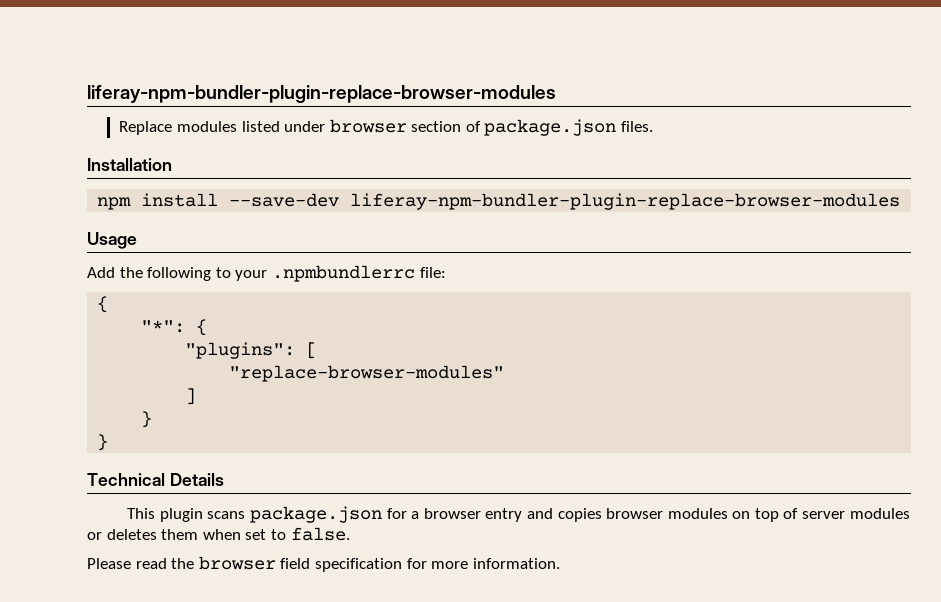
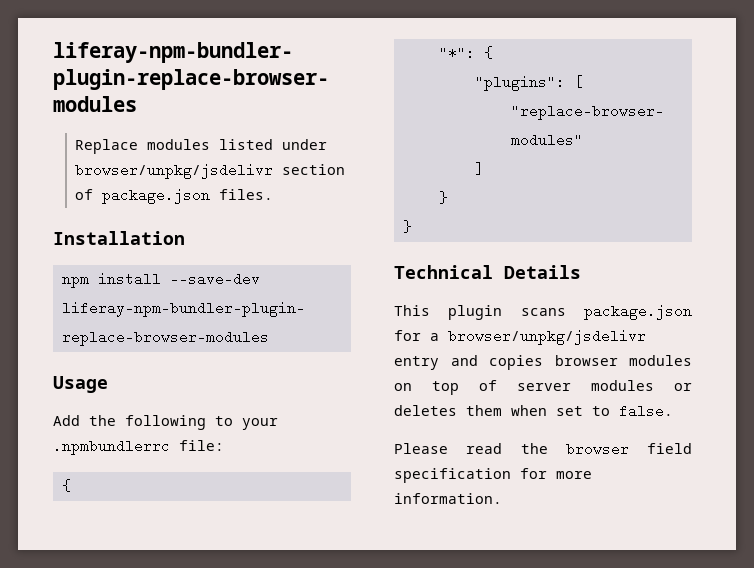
- Replace modules listed under browser section of package.json files.
+ Replace modules listed under browser/unpkg/jsdelivr section of package.json files.
- This plugin scans package.json for a browser entry and copies browser modules on top of server modules or deletes them when set to false.
+ This plugin scans package.json for a browser/unpkg/jsdelivr entry and copies browser modules on top of server modules or deletes them when set to false.

